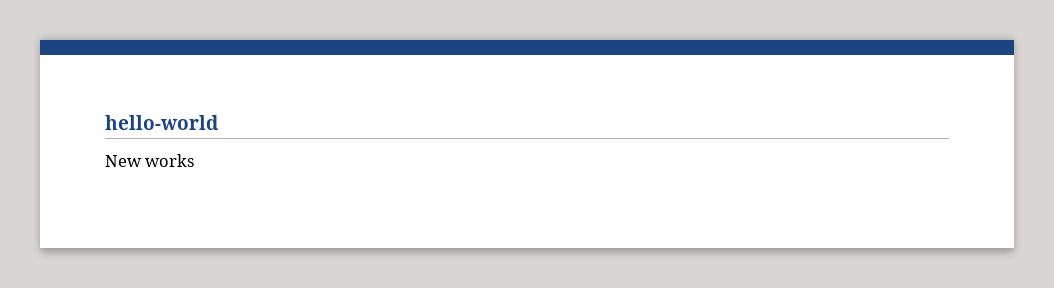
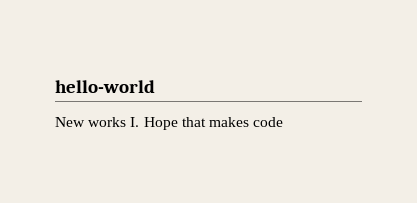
- New works
+ New works I. Hope that makes code

